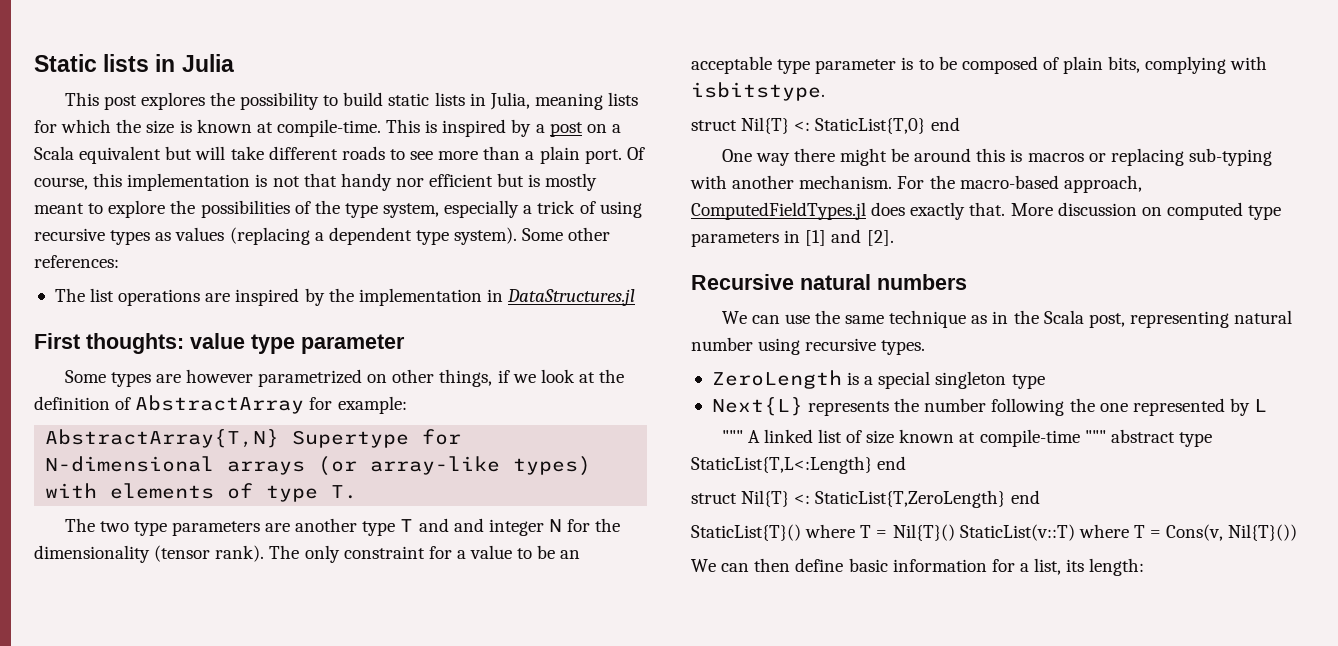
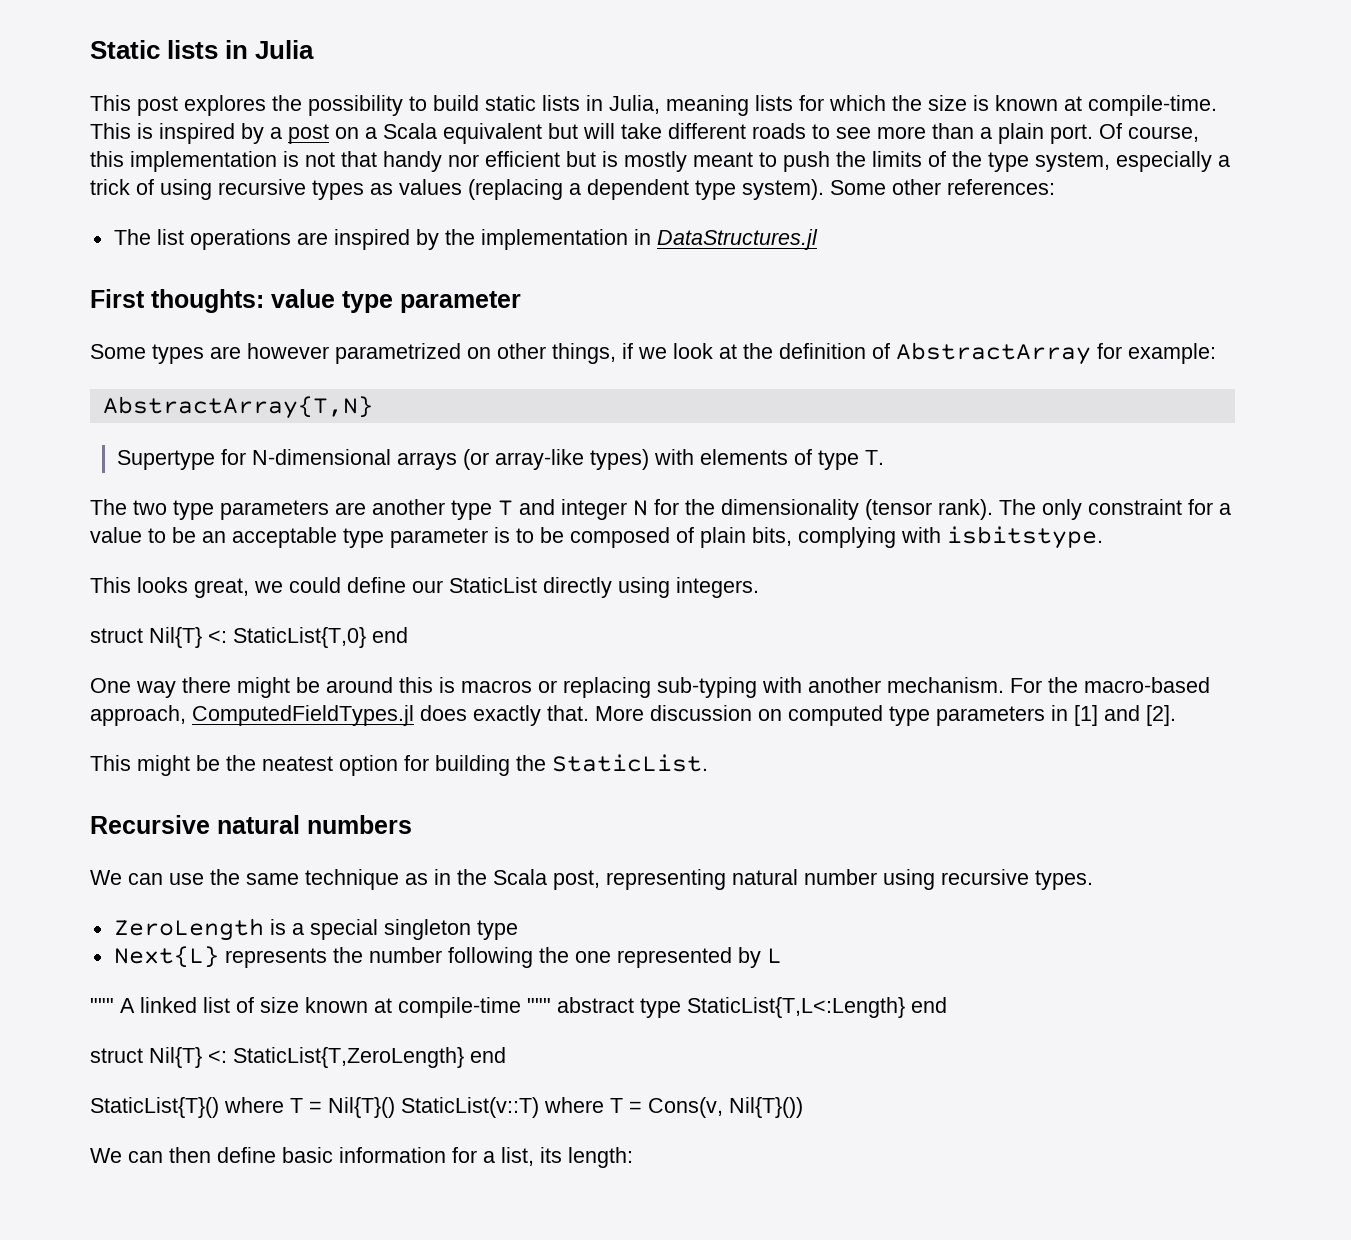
- Of course, this implementation is not that handy nor efficient but is mostly meant to explore the possibilities of the type system, especially a trick of using recursive types as values (replacing a dependent type system).
+ Of course, this implementation is not that handy nor efficient but is mostly meant to push the limits of the type system, especially a trick of using recursive types as values (replacing a dependent type system).
- AbstractArray{T,N} Supertype for N-dimensional arrays (or array-like types) with elements of type T.
+ AbstractArray{T,N}
+ Supertype for N-dimensional arrays (or array-like types) with elements of type T.
- The two type parameters are another type T and and integer N for the dimensionality (tensor rank).
+ The two type parameters are another type T and integer N for the dimensionality (tensor rank).
+ This looks great, we could define our StaticList directly using integers.
+ This might be the neatest option for building the StaticList.

